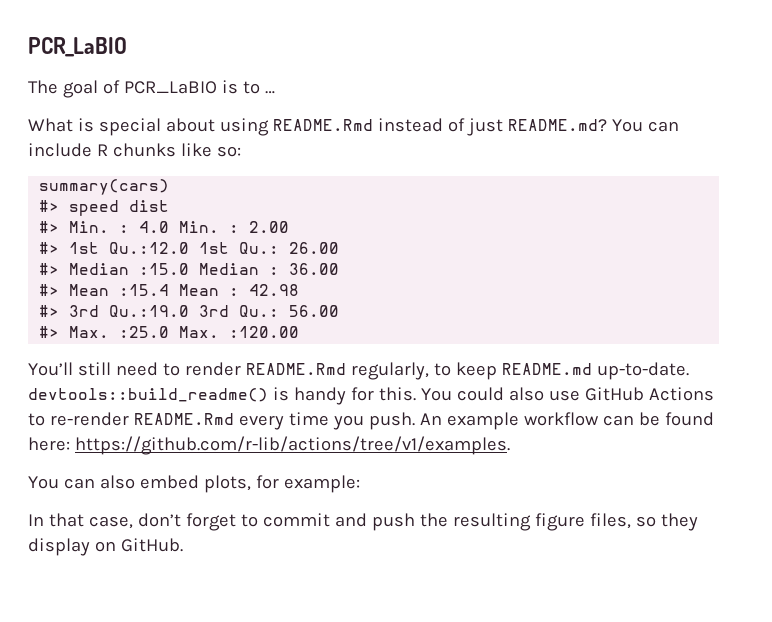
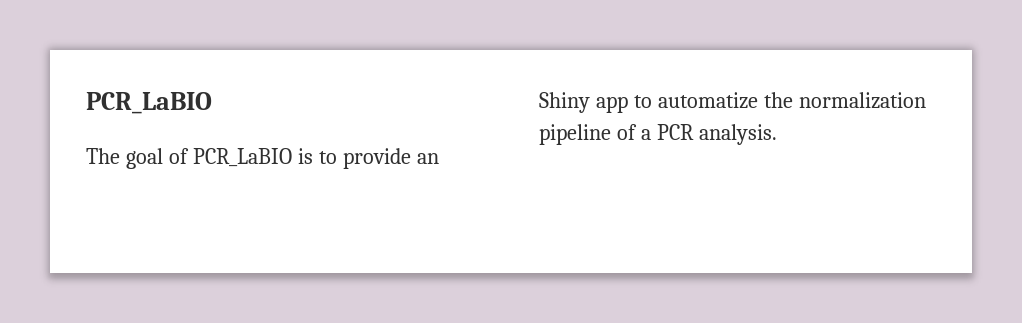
- The goal of PCR_LaBIO is to …
- What is special about using README.Rmd instead of just README.md? You can include R chunks like so:
- summary(cars)
- #> speed dist
- #> Min. : 4.0 Min. : 2.00
- #> 1st Qu.:12.0 1st Qu.: 26.00
- #> Median :15.0 Median : 36.00
- #> Mean :15.4 Mean : 42.98
- #> 3rd Qu.:19.0 3rd Qu.: 56.00
- #> Max. :25.0 Max. :120.00
- You’ll still need to render README.Rmd regularly, to keep README.md up-to-date. devtools::build_readme() is handy for this. You could also use GitHub Actions to re-render README.Rmd every time you push. An example workflow can be found here: https://github.com/r-lib/actions/tree/v1/examples.
- You can also embed plots, for example:
- In that case, don’t forget to commit and push the resulting figure files, so they display on GitHub.
+ The goal of PCR_LaBIO is to provide an Shiny app to automatize the normalization pipeline of a PCR analysis.

